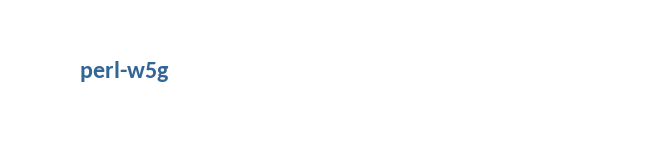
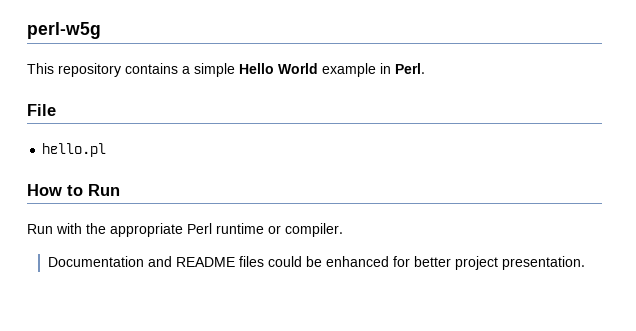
+ This repository contains a simple Hello World example in Perl.
+ File
+ hello.pl
+ How to Run
+ Run with the appropriate Perl runtime or compiler.
+ Documentation and README files could be enhanced for better project presentation.

